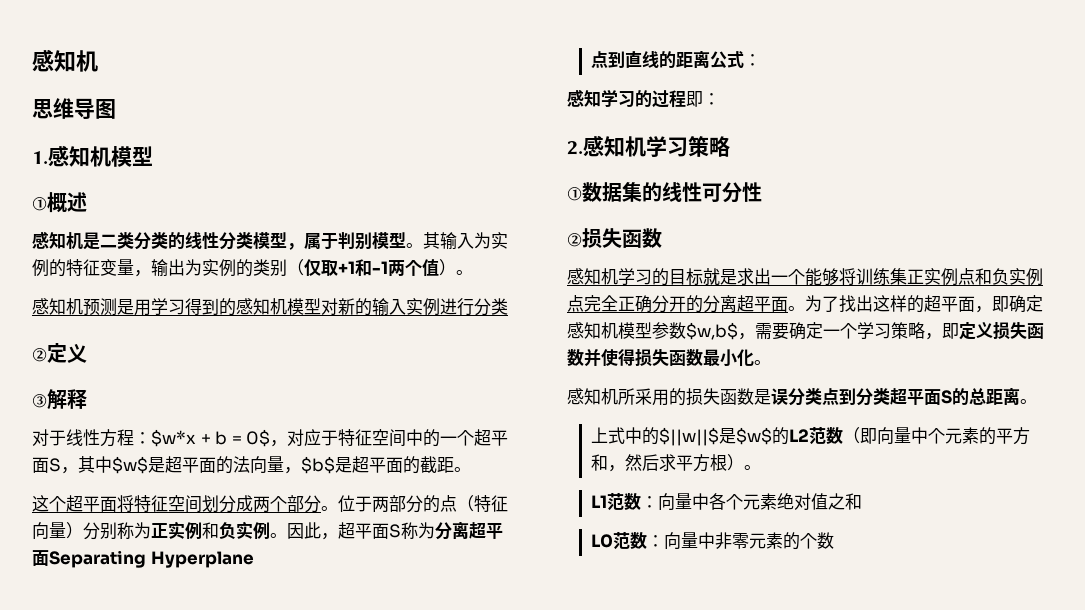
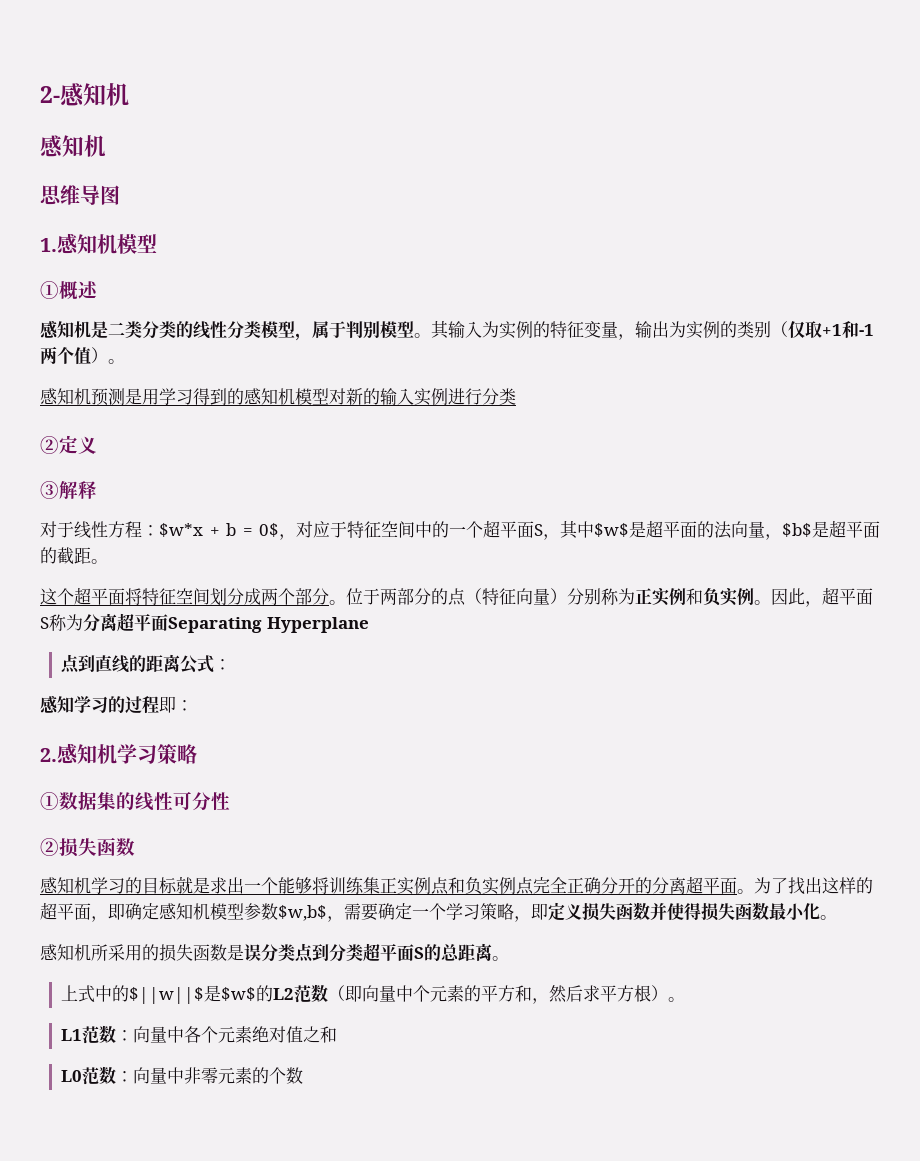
+ 2-感知机

